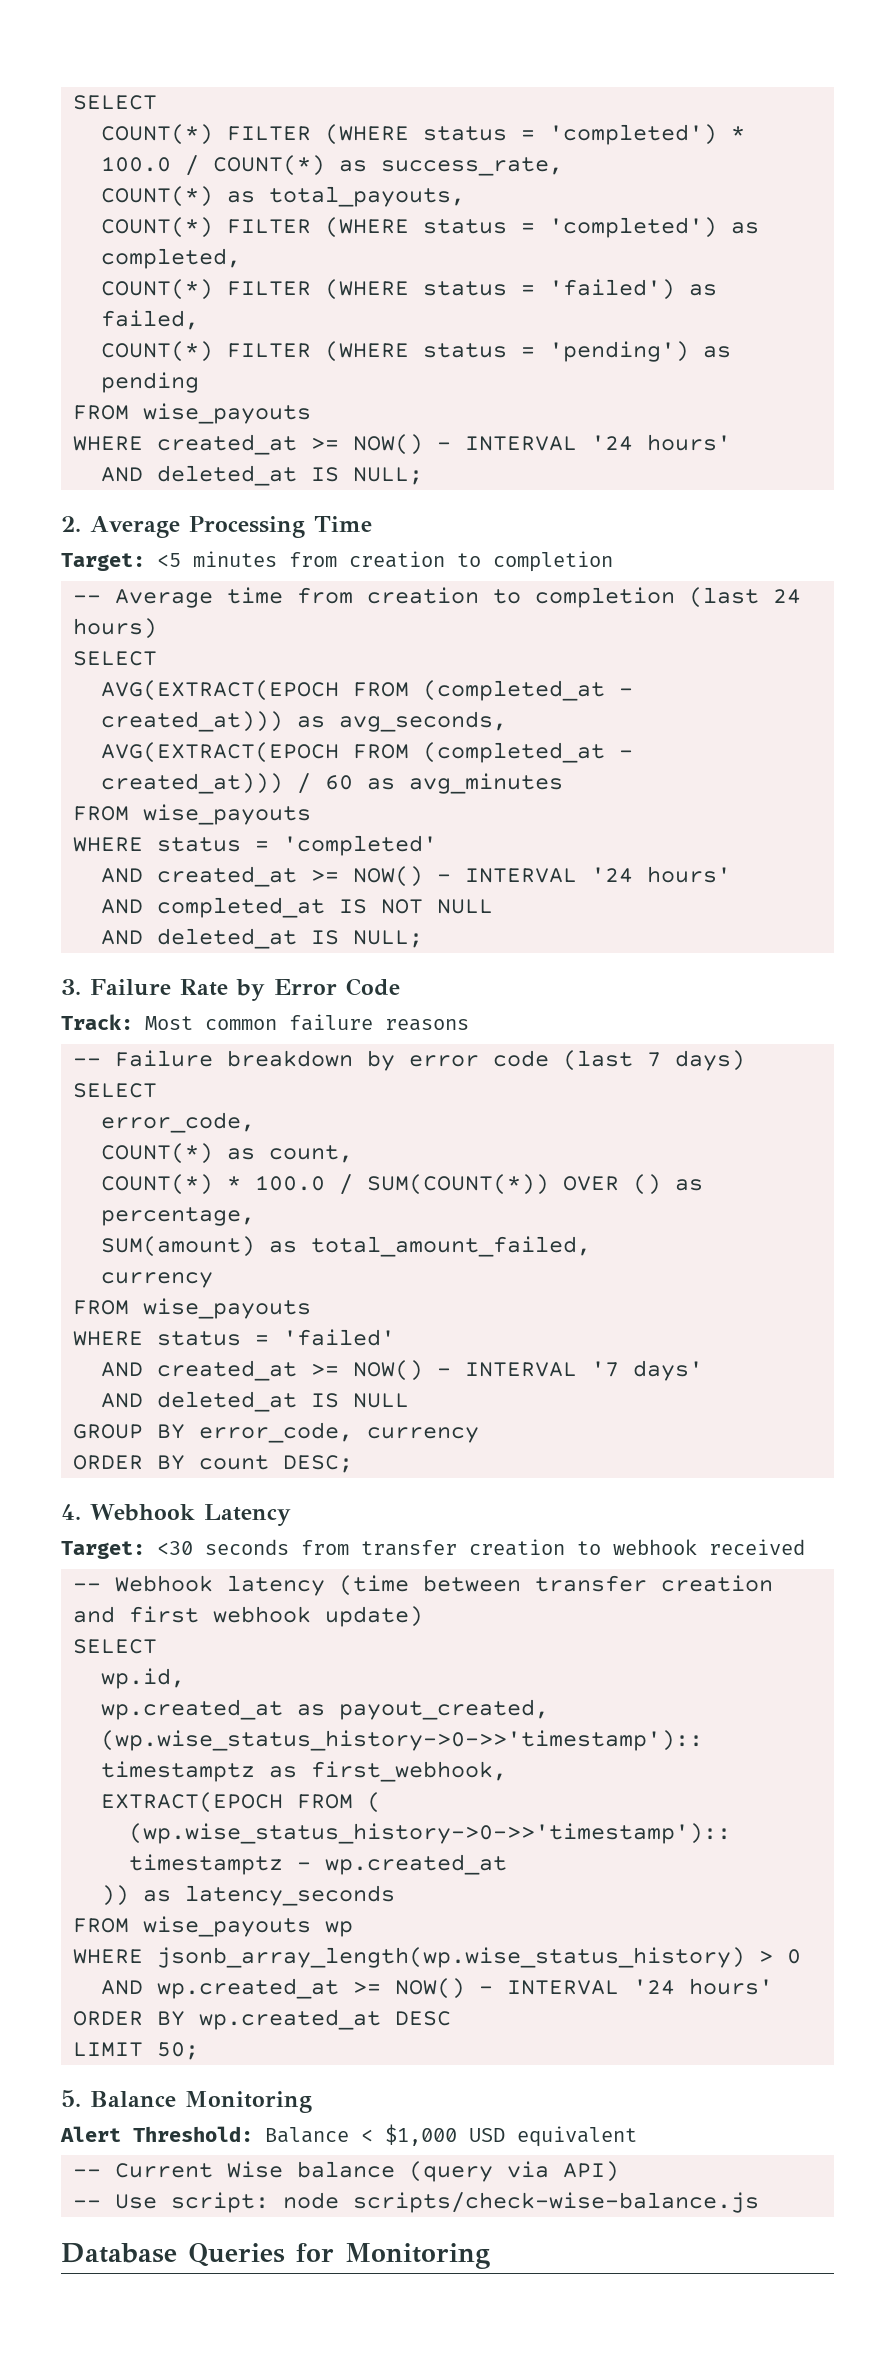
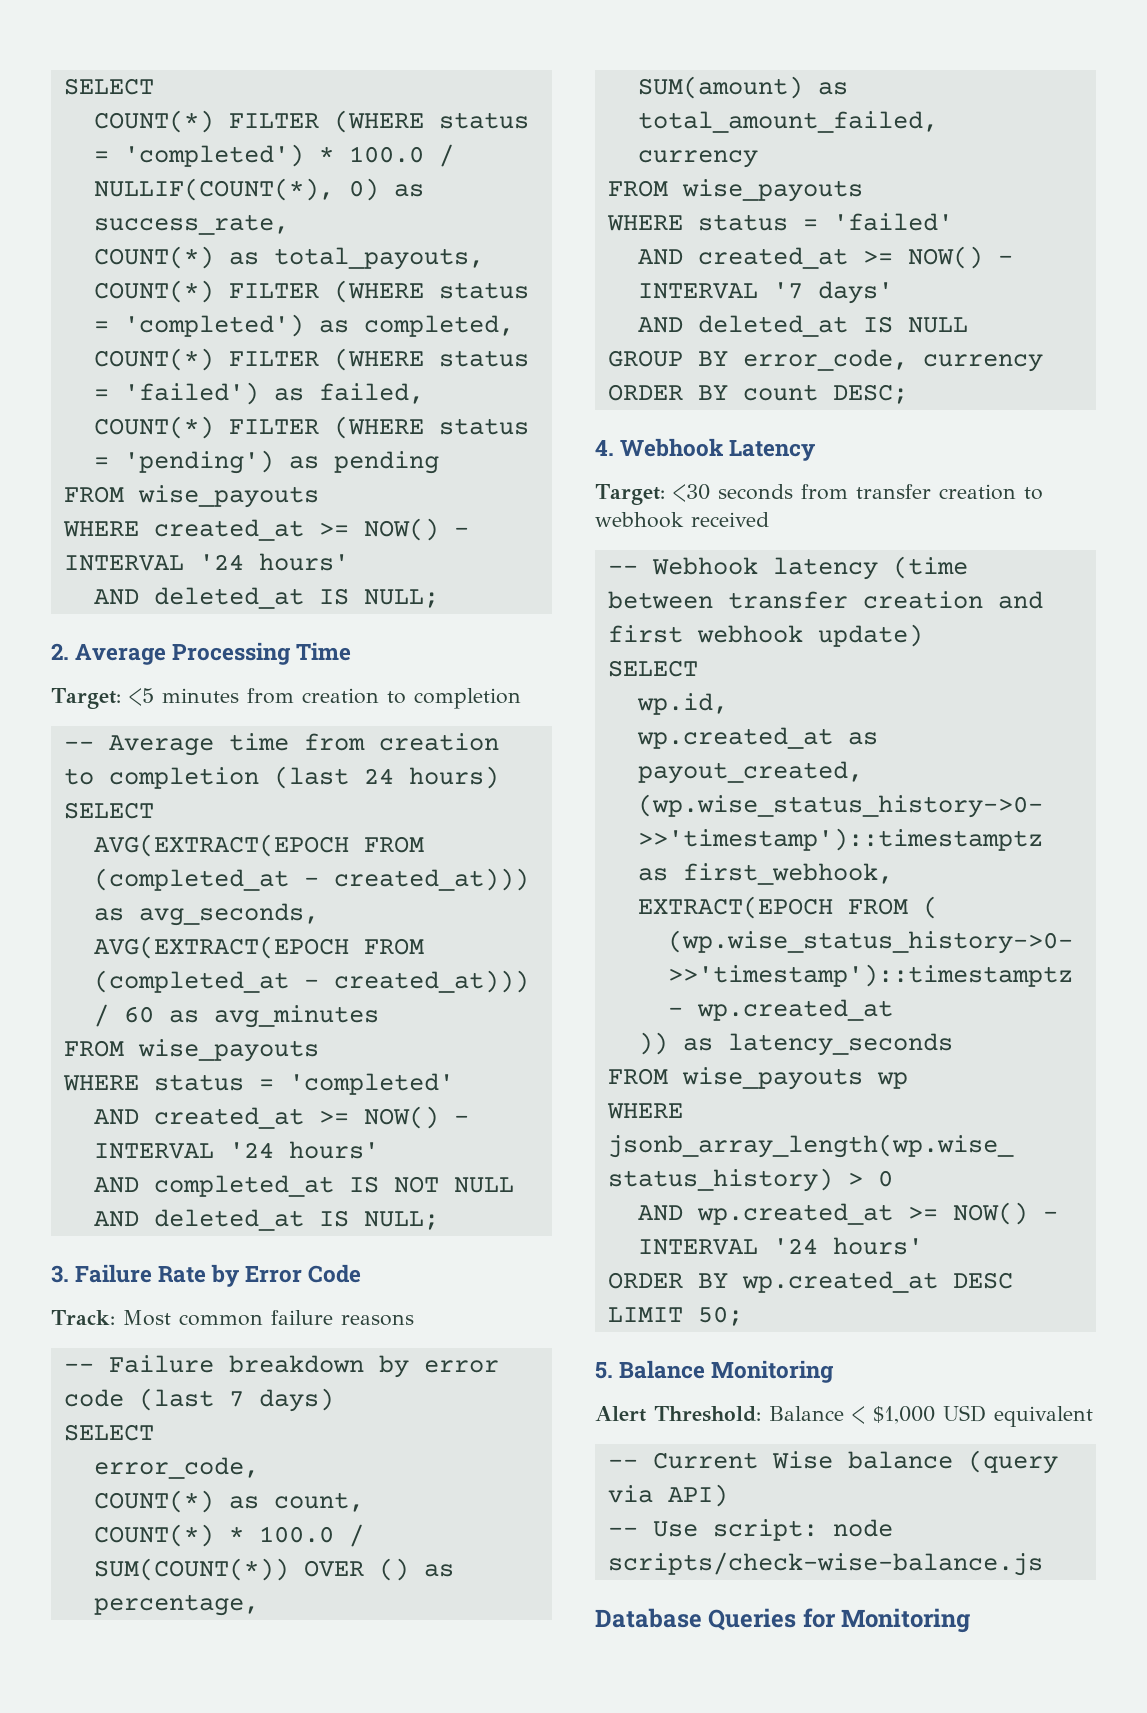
- COUNT(*) FILTER (WHERE status = 'completed') * 100.0 / COUNT(*) as success_rate,
+ COUNT(*) FILTER (WHERE status = 'completed') * 100.0 / NULLIF(COUNT(*), 0) as success_rate,

